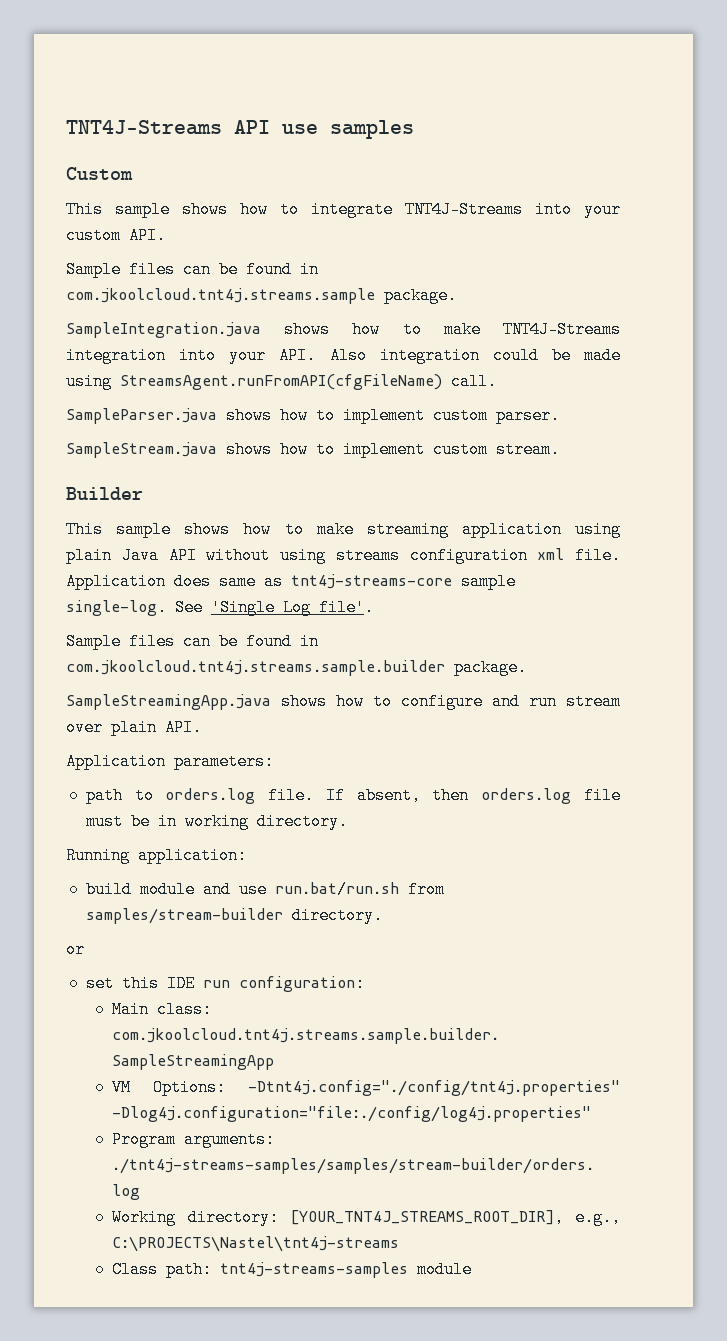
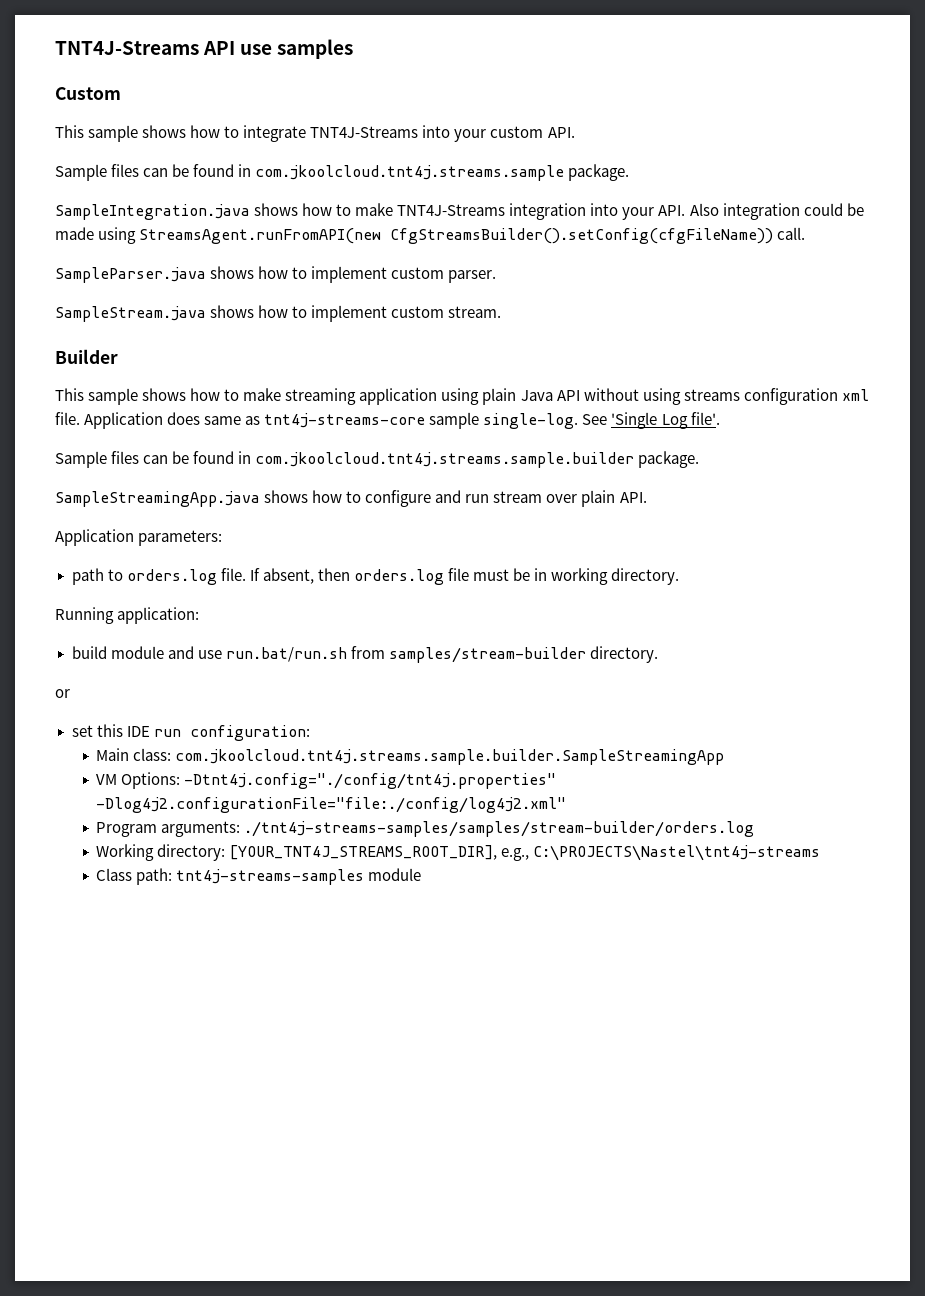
- SampleIntegration.java shows how to make TNT4J-Streams integration into your API. Also integration could be made using StreamsAgent.runFromAPI(cfgFileName) call.
+ SampleIntegration.java shows how to make TNT4J-Streams integration into your API. Also integration could be made using StreamsAgent.runFromAPI(new CfgStreamsBuilder().setConfig(cfgFileName)) call.
- VM Options: -Dtnt4j.config="./config/tnt4j.properties" -Dlog4j.configuration="file:./config/log4j.properties"
+ VM Options: -Dtnt4j.config="./config/tnt4j.properties" -Dlog4j2.configurationFile="file:./config/log4j2.xml"

